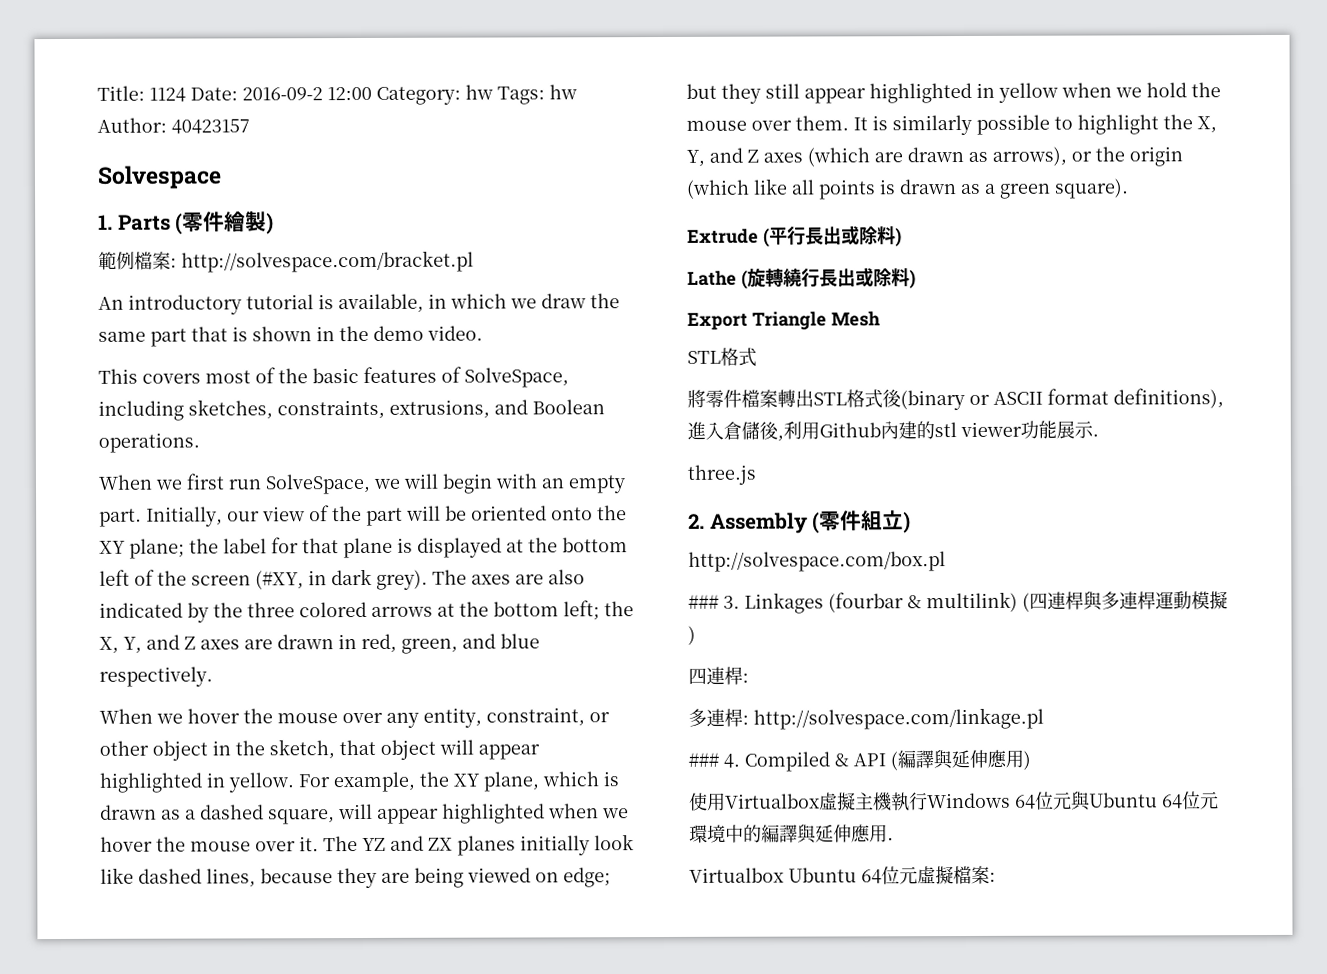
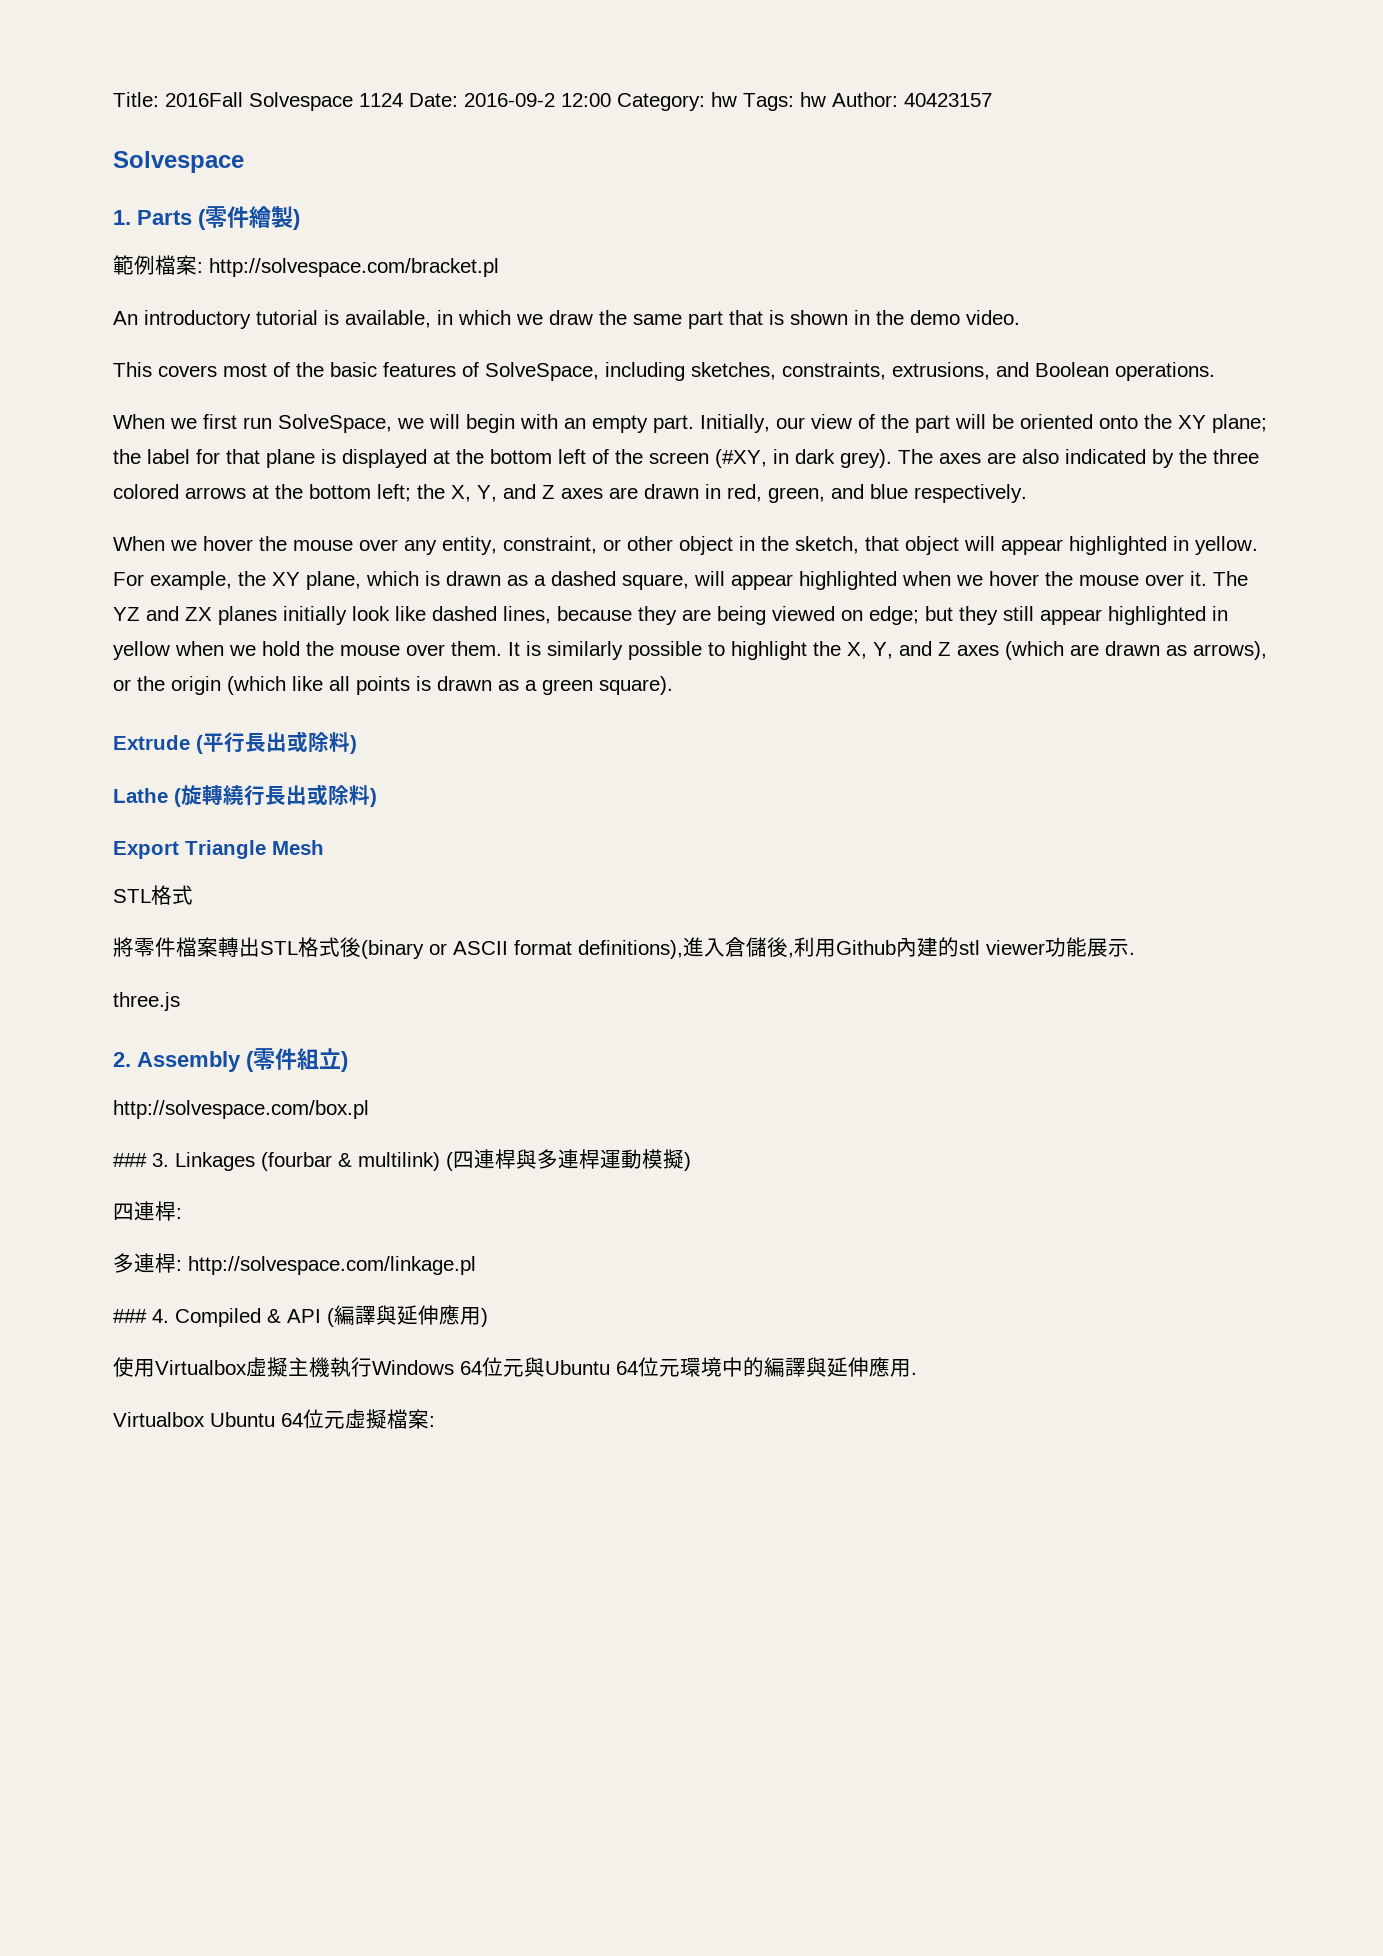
- Title: 1124 Date: 2016-09-2 12:00 Category: hw Tags: hw Author: 40423157
+ Title: 2016Fall Solvespace 1124 Date: 2016-09-2 12:00 Category: hw Tags: hw Author: 40423157

